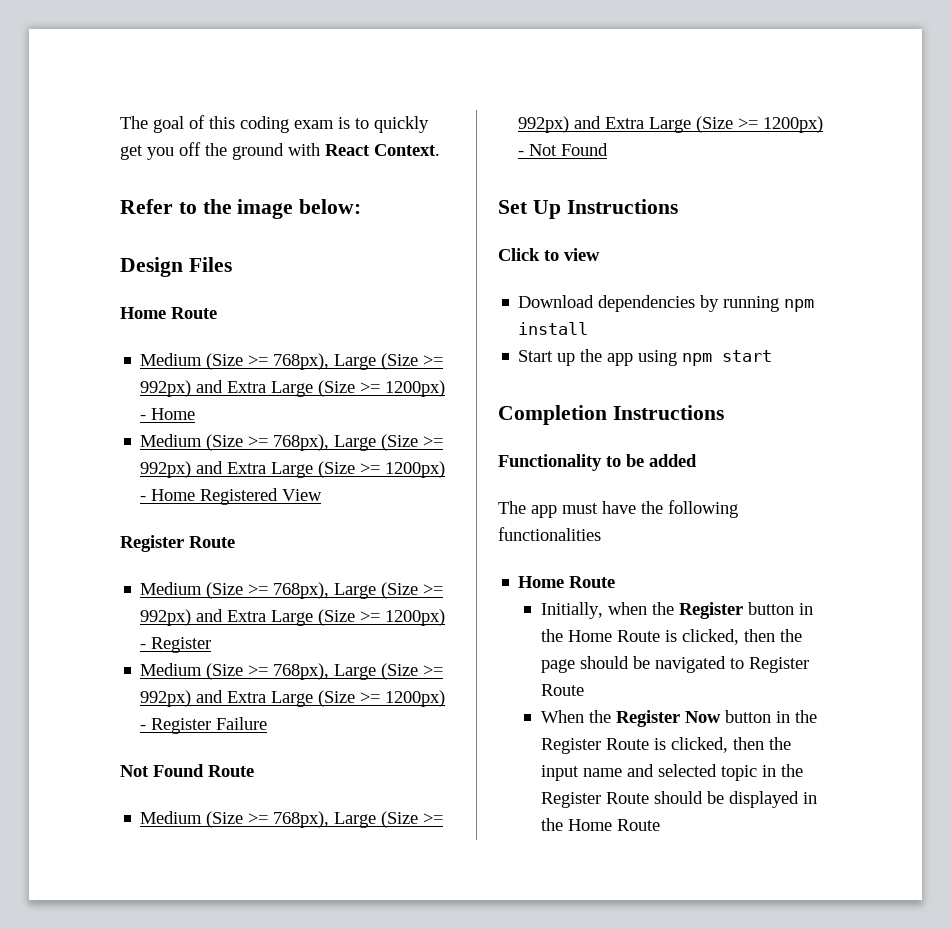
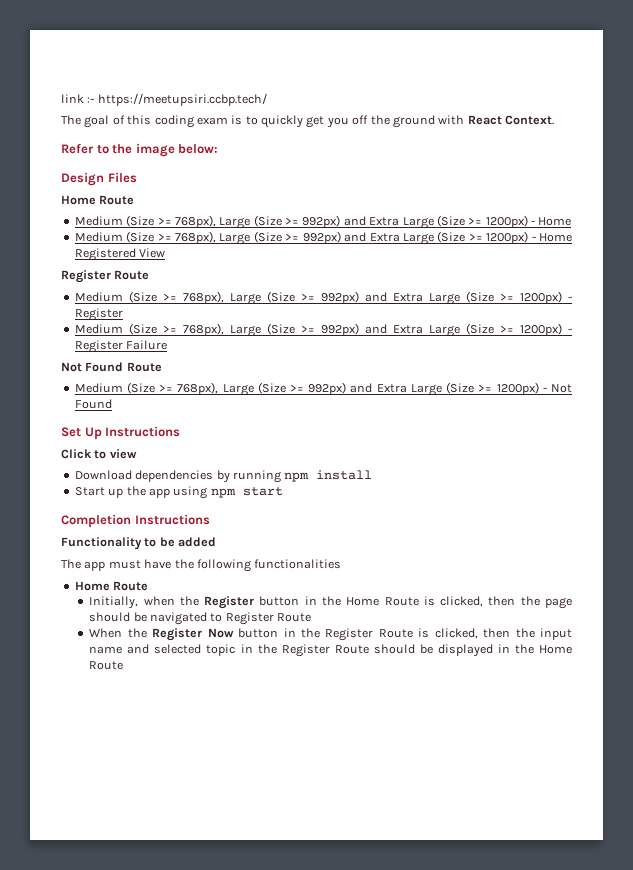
+ link :- https://meetupsiri.ccbp.tech/

